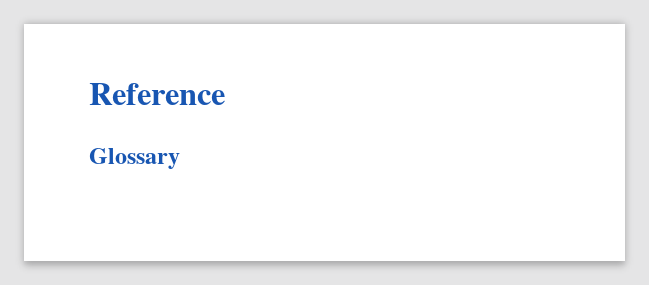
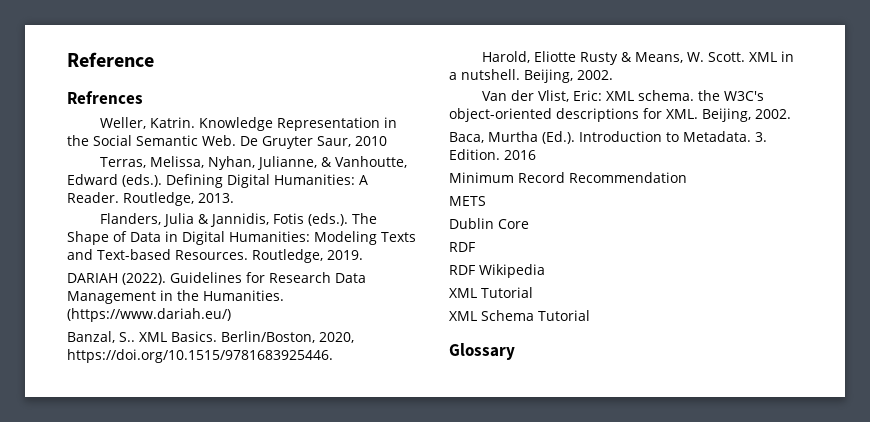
+ Refrences
+ Weller, Katrin. Knowledge Representation in the Social Semantic Web. De Gruyter Saur, 2010
+ Terras, Melissa, Nyhan, Julianne, & Vanhoutte, Edward (eds.). Defining Digital Humanities: A Reader. Routledge, 2013.
+ Flanders, Julia & Jannidis, Fotis (eds.). The Shape of Data in Digital Humanities: Modeling Texts and Text-based Resources. Routledge, 2019.
+ DARIAH (2022). Guidelines for Research Data Management in the Humanities. (https://www.dariah.eu/)
+ Banzal, S.. XML Basics. Berlin/Boston, 2020, https://doi.org/10.1515/9781683925446.
+ Harold, Eliotte Rusty & Means, W. Scott. XML in a nutshell. Beijing, 2002.
+ Van der Vlist, Eric: XML schema. the W3C's object-oriented descriptions for XML. Beijing, 2002.
+ Baca, Murtha (Ed.). Introduction to Metadata. 3. Edition. 2016
+ Minimum Record Recommendation
+ METS
+ Dublin Core
+ RDF
+ RDF Wikipedia
+ XML Tutorial
+ XML Schema Tutorial

